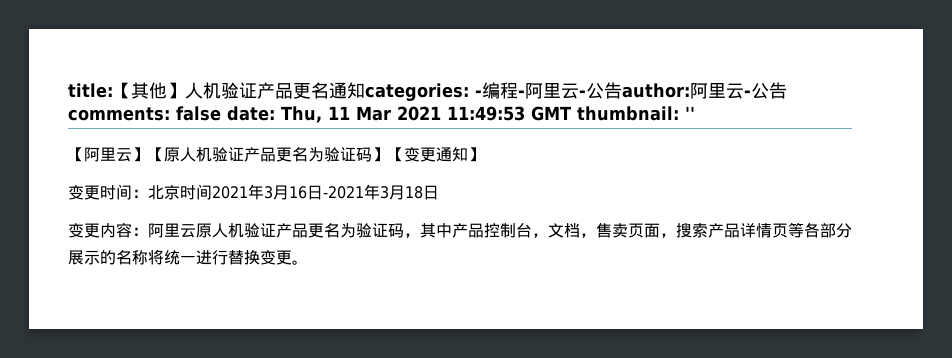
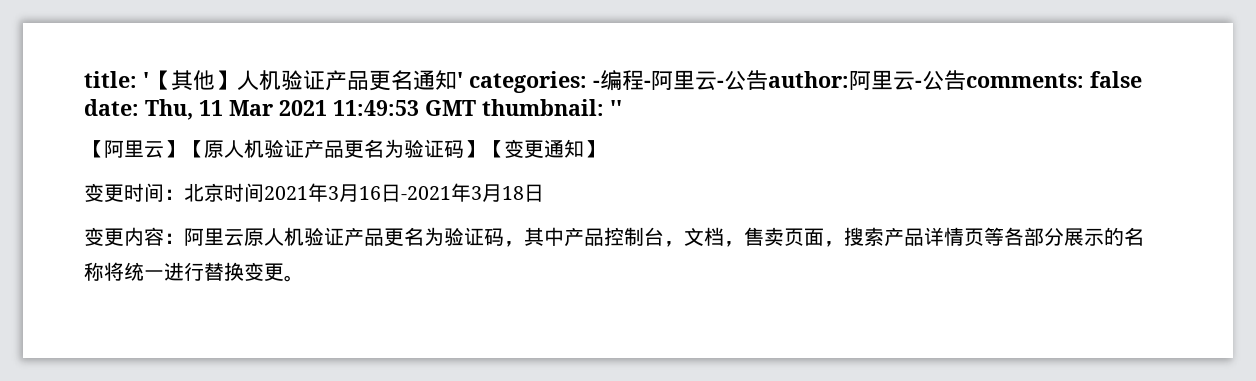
- title:【其他】人机验证产品更名通知categories: -编程-阿里云-公告author:阿里云-公告comments: false date: Thu, 11 Mar 2021 11:49:53 GMT thumbnail: ''
+ title: '【其他】人机验证产品更名通知' categories: -编程-阿里云-公告author:阿里云-公告comments: false date: Thu, 11 Mar 2021 11:49:53 GMT thumbnail: ''

